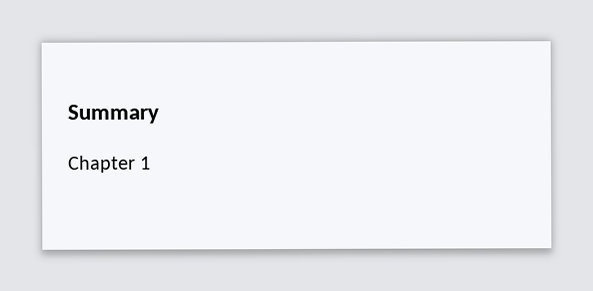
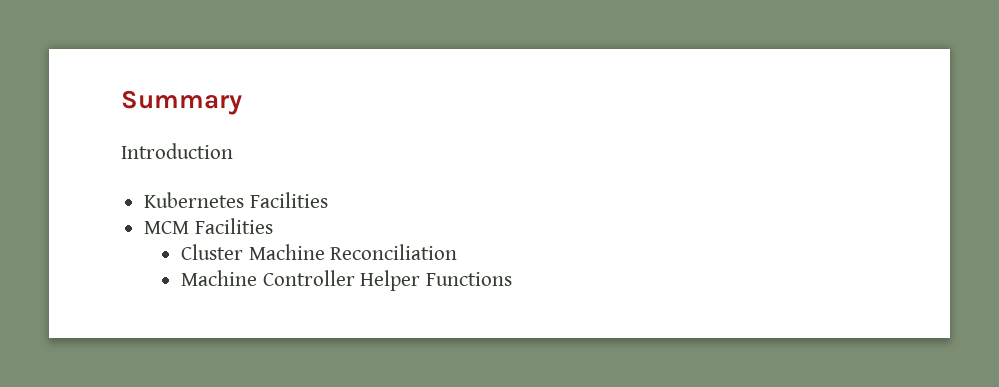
- Chapter 1
+ Introduction
+ Kubernetes Facilities
+ MCM Facilities
+ Cluster Machine Reconciliation
+ Machine Controller Helper Functions

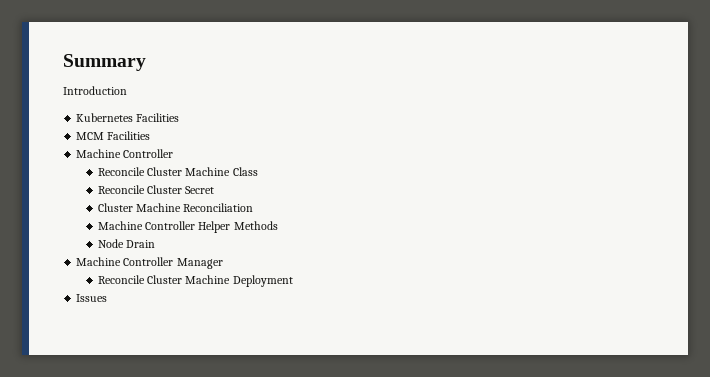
  MCM Facilities
+ Machine Controller
+ Reconcile Cluster Machine Class
+ Reconcile Cluster Secret
- Machine Controller Helper Functions
+ Machine Controller Helper Methods
+ Node Drain
+ Machine Controller Manager
+ Reconcile Cluster Machine Deployment
+ Issues

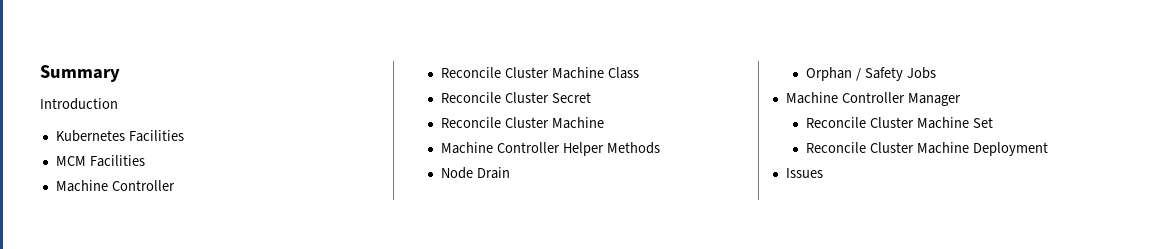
  Reconcile Cluster Secret
- Cluster Machine Reconciliation
+ Reconcile Cluster Machine
+ Orphan / Safety Jobs
+ Reconcile Cluster Machine Set

